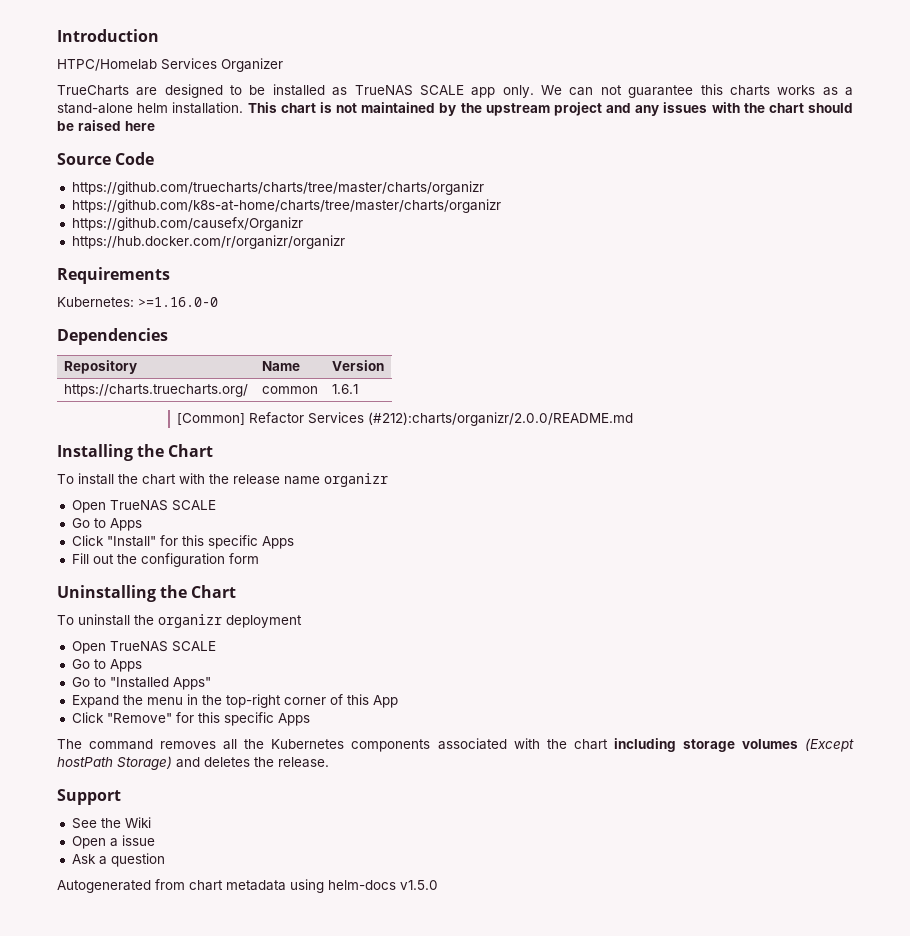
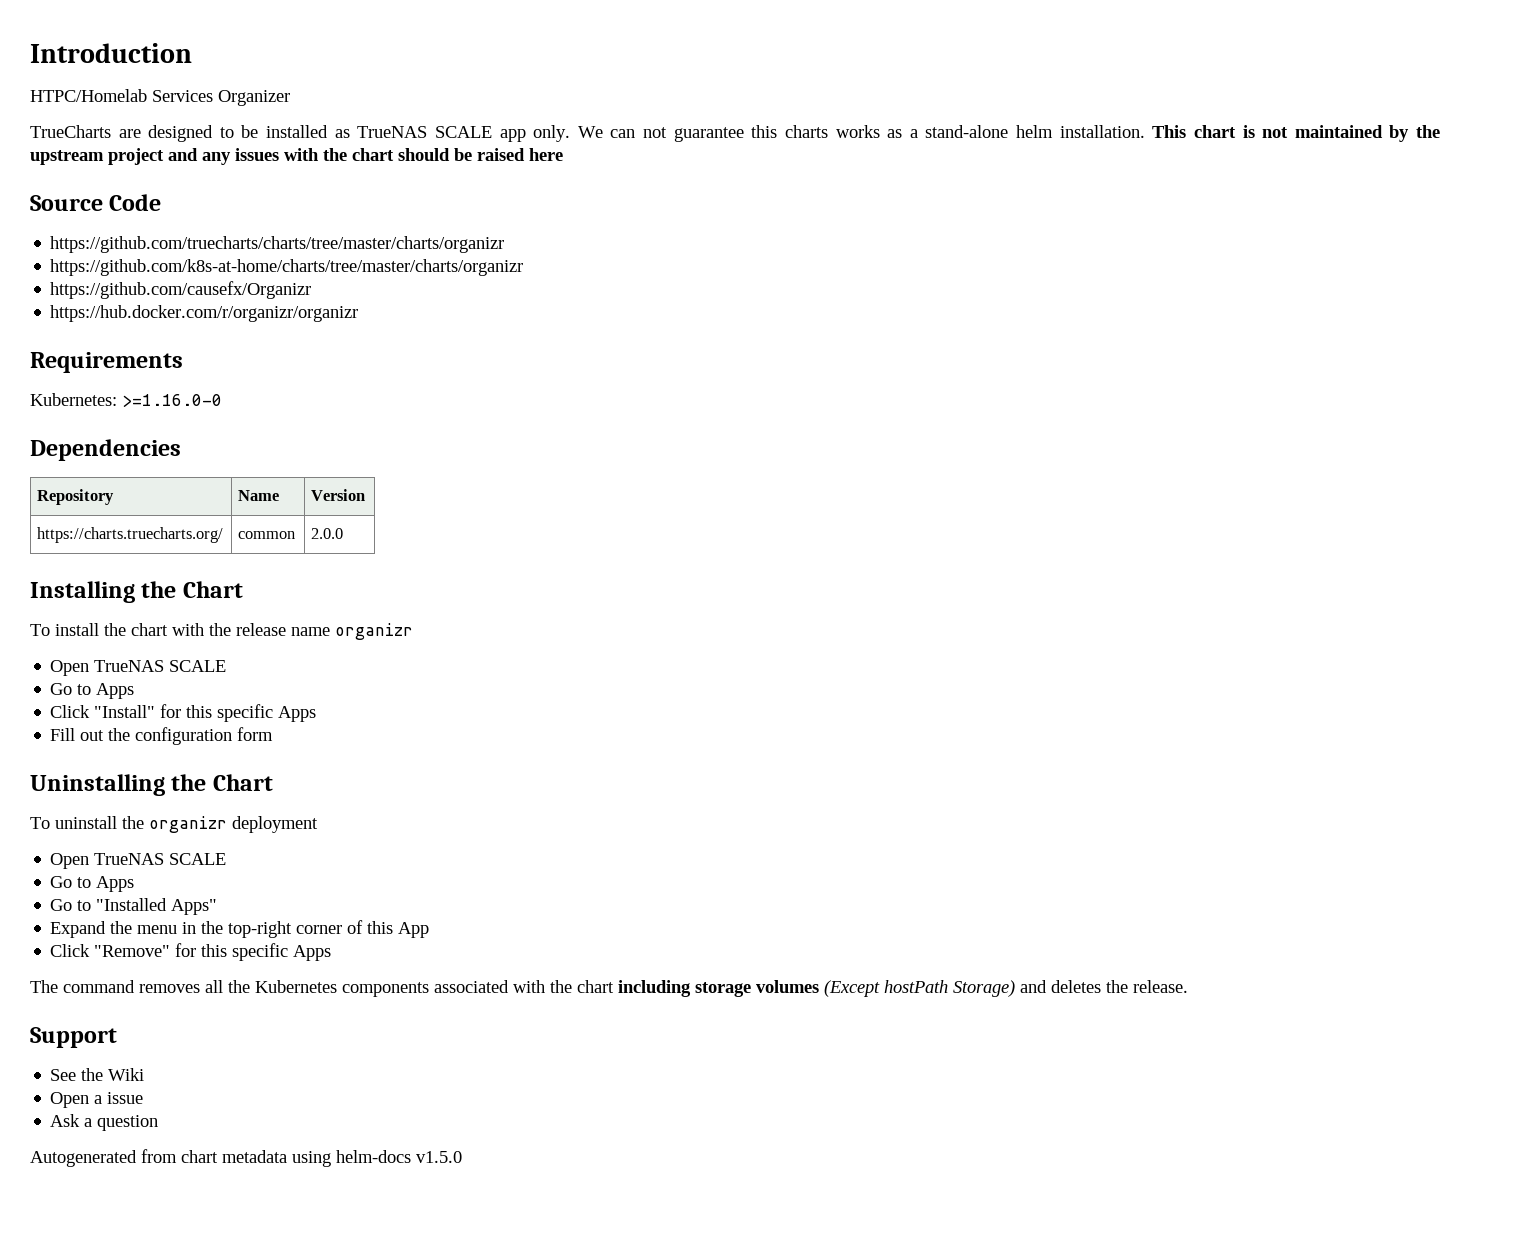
- https://charts.truecharts.org/ | common | 1.6.1
- [Common] Refactor Services (#212):charts/organizr/2.0.0/README.md
+ https://charts.truecharts.org/ | common | 2.0.0

